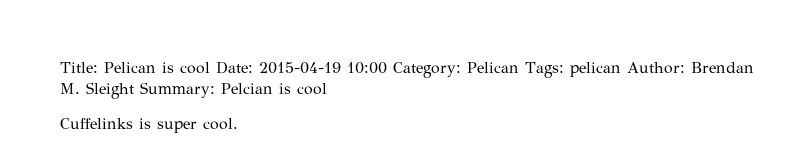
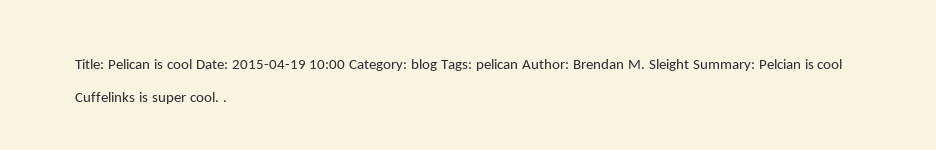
- Title: Pelican is cool Date: 2015-04-19 10:00 Category: Pelican Tags: pelican Author: Brendan M. Sleight Summary: Pelcian is cool
+ Title: Pelican is cool Date: 2015-04-19 10:00 Category: blog Tags: pelican Author: Brendan M. Sleight Summary: Pelcian is cool
- Cuffelinks is super cool.
+ Cuffelinks is super cool. .

